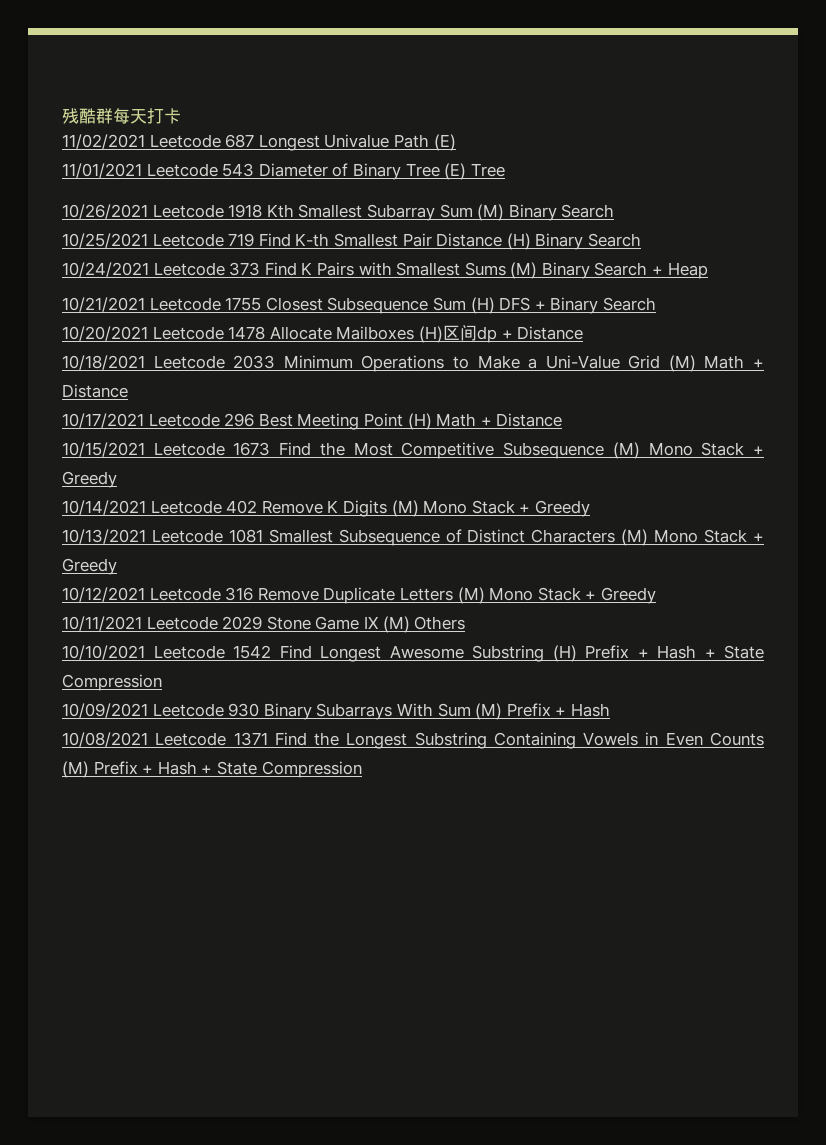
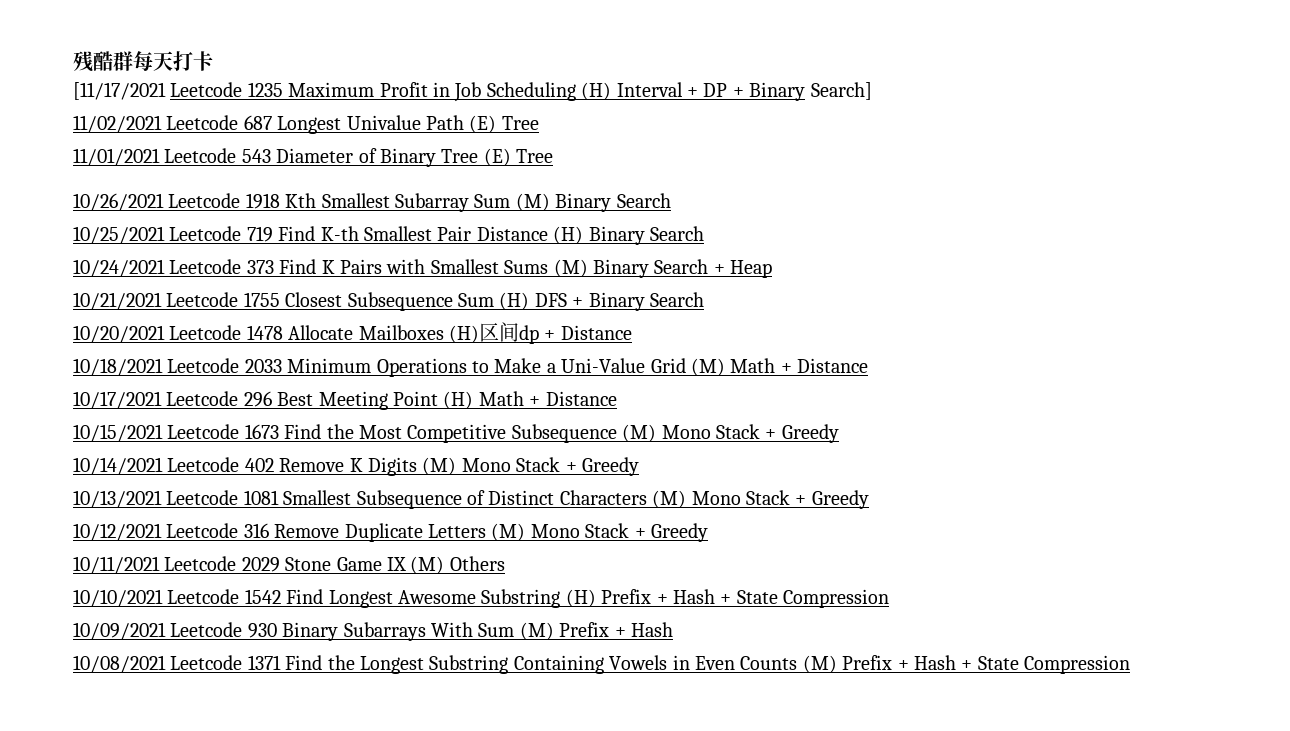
+ [11/17/2021 Leetcode 1235 Maximum Profit in Job Scheduling (H) Interval + DP + Binary Search]
- 11/02/2021 Leetcode 687 Longest Univalue Path (E)
+ 11/02/2021 Leetcode 687 Longest Univalue Path (E) Tree

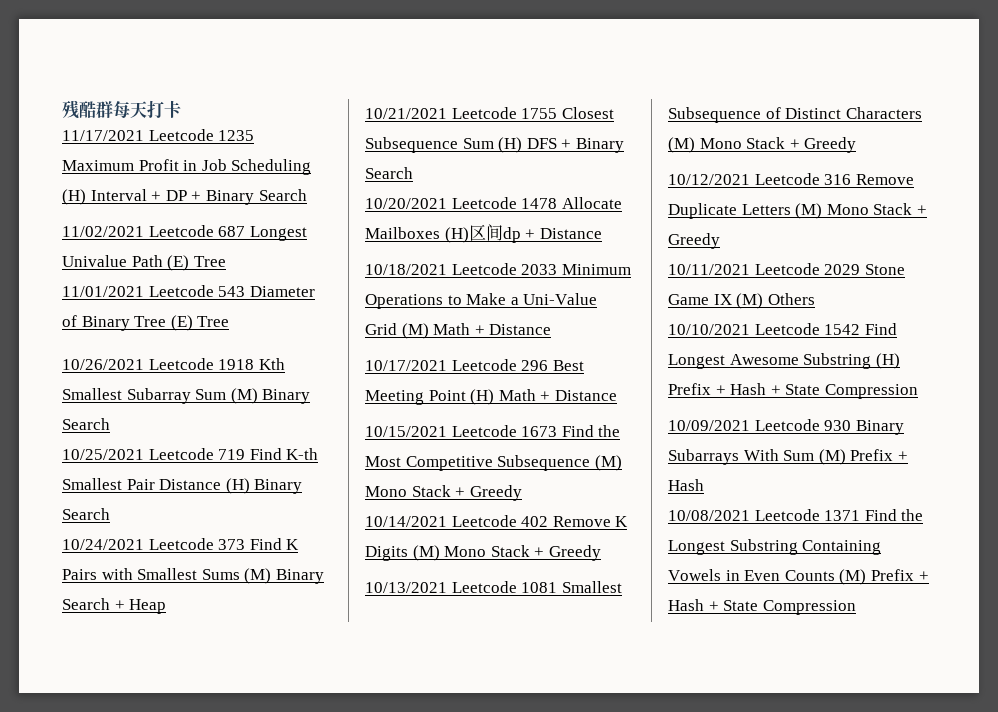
- [11/17/2021 Leetcode 1235 Maximum Profit in Job Scheduling (H) Interval + DP + Binary Search]
+ 11/17/2021 Leetcode 1235 Maximum Profit in Job Scheduling (H) Interval + DP + Binary Search

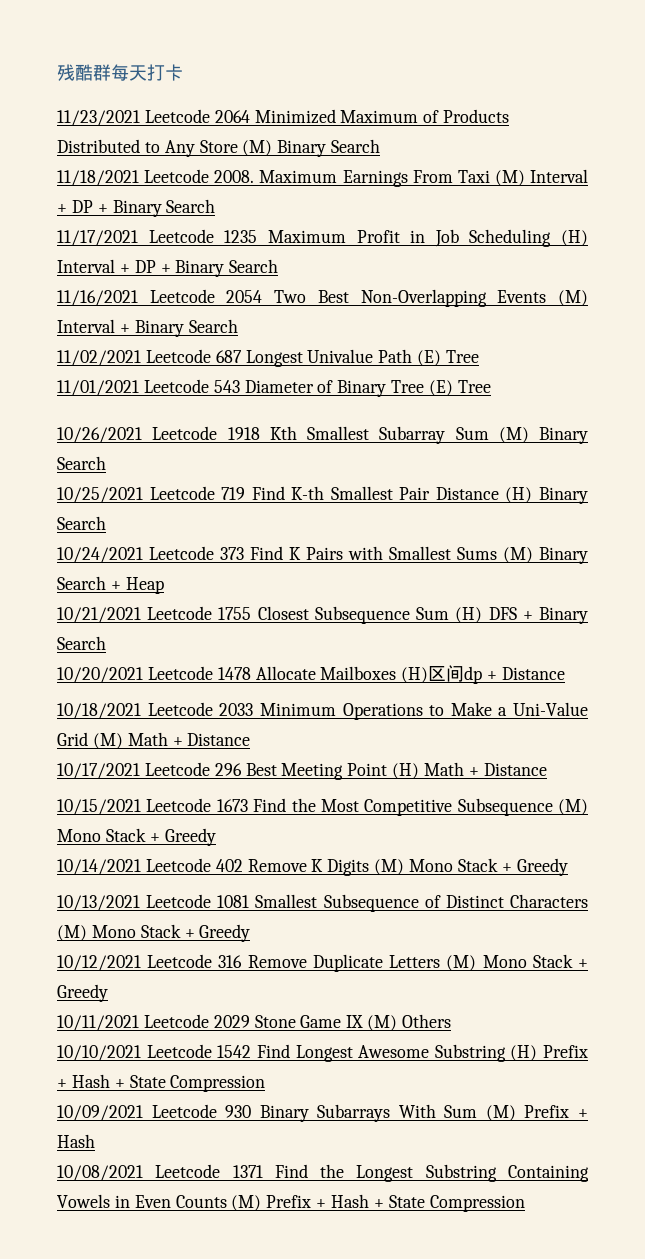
+ 11/23/2021 Leetcode 2064 Minimized Maximum of Products Distributed to Any Store (M) Binary Search
+ 11/18/2021 Leetcode 2008. Maximum Earnings From Taxi (M) Interval + DP + Binary Search
+ 11/16/2021 Leetcode 2054 Two Best Non-Overlapping Events (M) Interval + Binary Search

